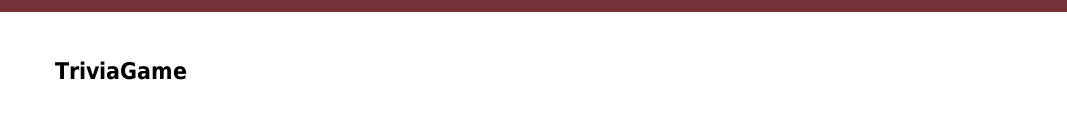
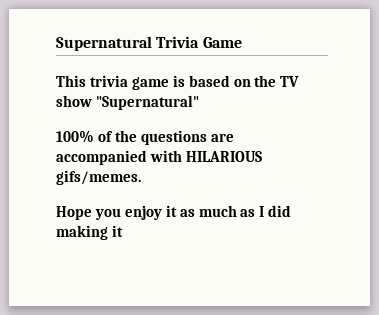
- TriviaGame
+ Supernatural Trivia Game
+ This trivia game is based on the TV show "Supernatural"
+ 100% of the questions are accompanied with HILARIOUS gifs/memes.
+ Hope you enjoy it as much as I did making it

